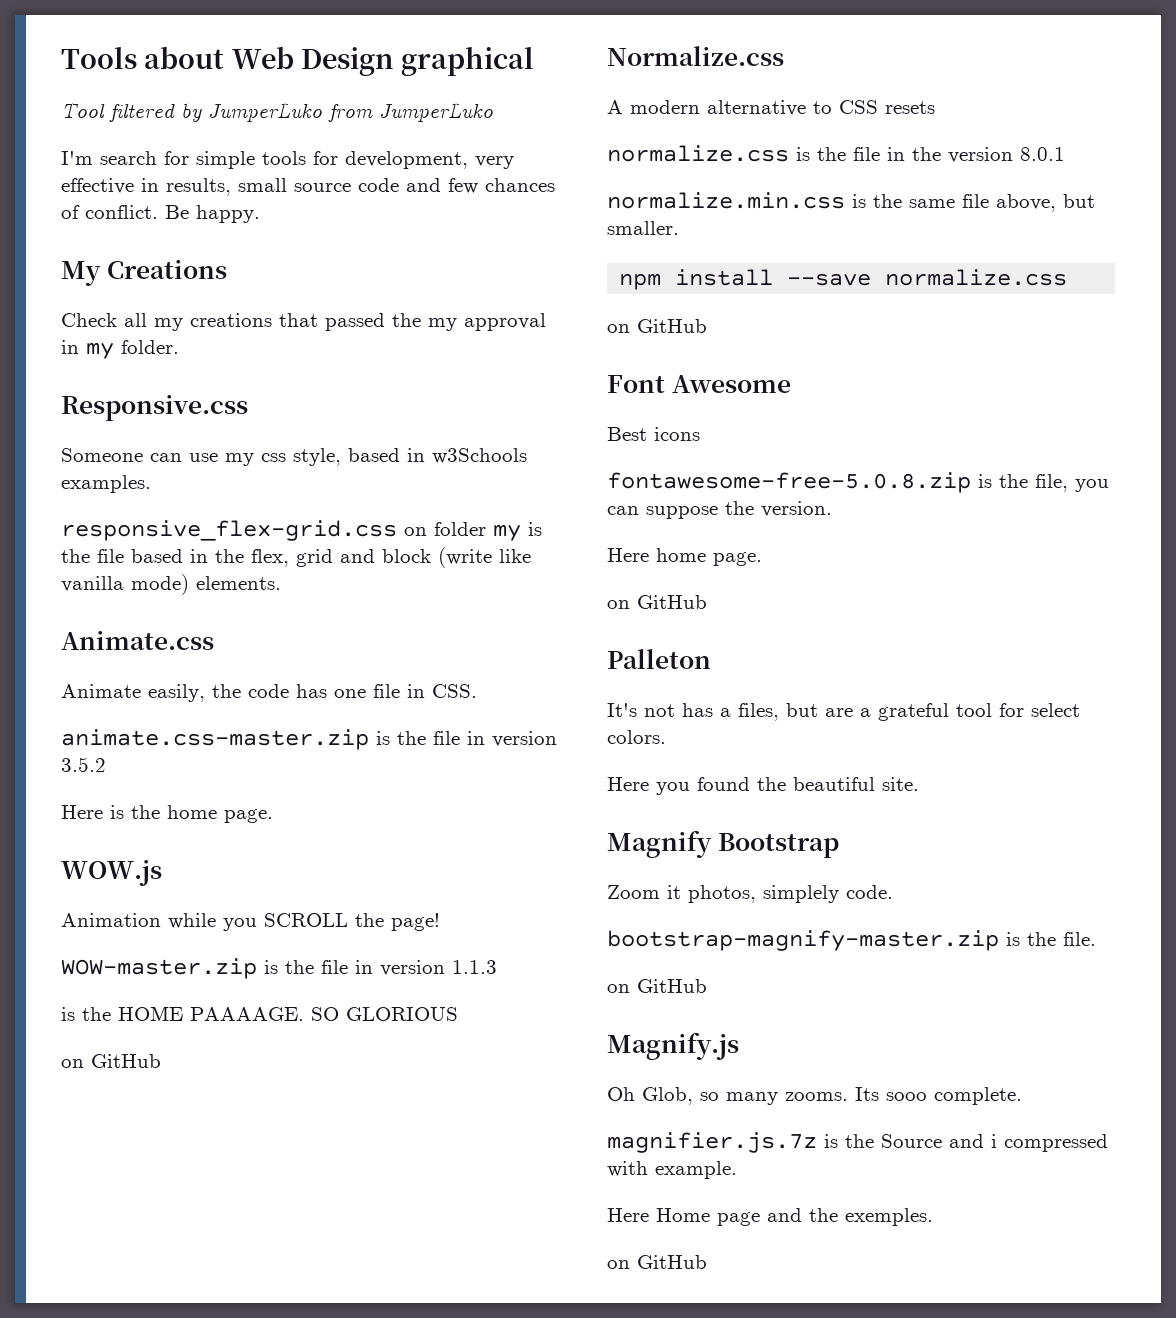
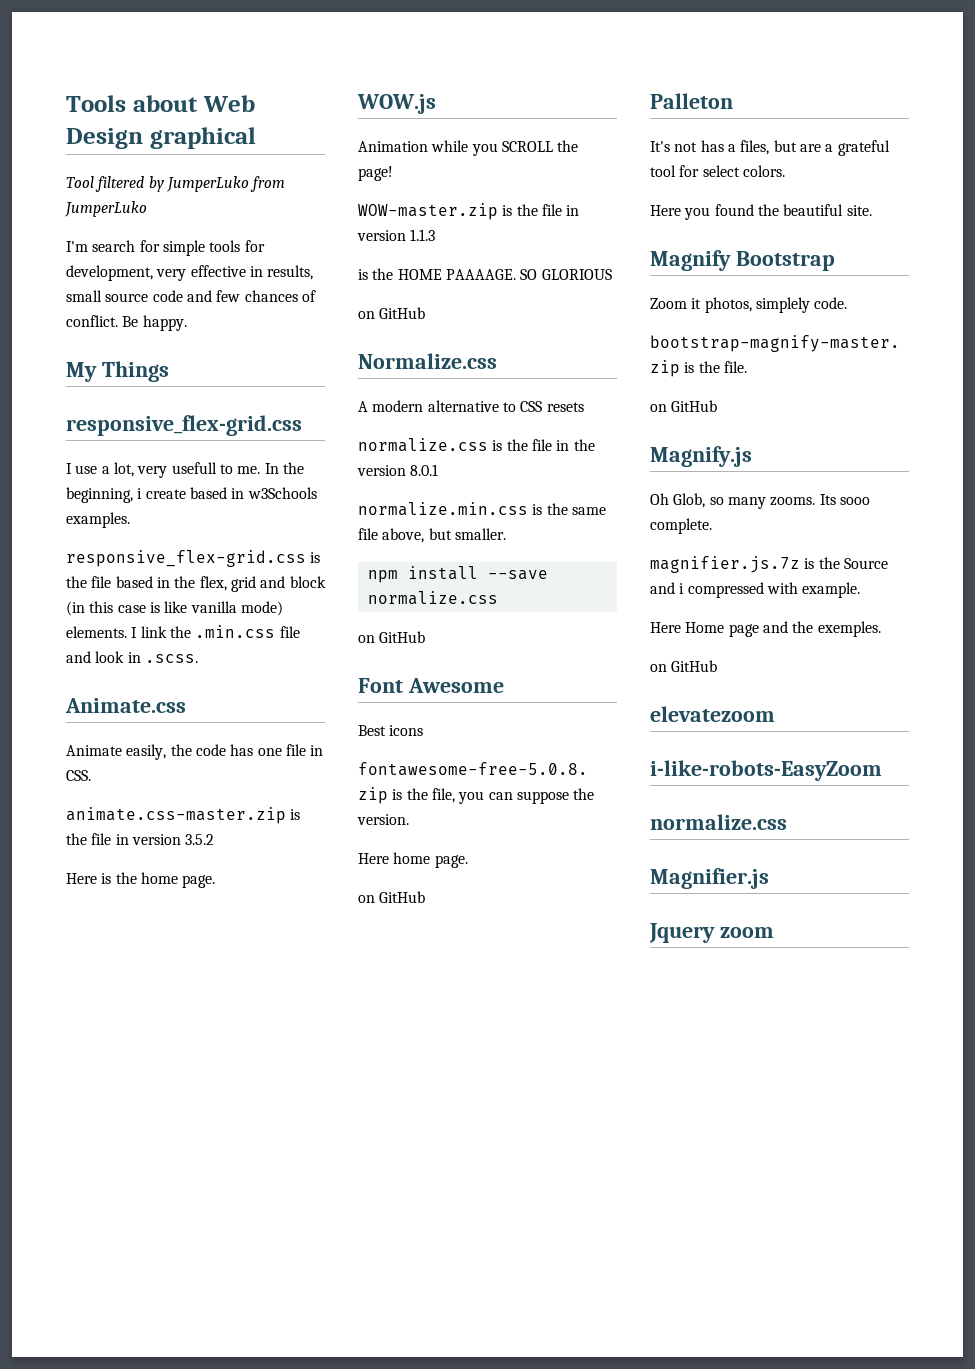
- My Creations
- Check all my creations that passed the my approval in my folder.
- Responsive.css
- Someone can use my css style, based in w3Schools examples.
+ My Things
+ responsive_flex-grid.css
+ I use a lot, very usefull to me. In the beginning, i create based in w3Schools examples.
- responsive_flex-grid.css on folder my is the file based in the flex, grid and block (write like vanilla mode) elements.
+ responsive_flex-grid.css is the file based in the flex, grid and block (in this case is like vanilla mode) elements. I link the .min.css file and look in .scss.
+ elevatezoom
+ i-like-robots-EasyZoom
+ normalize.css
+ Magnifier.js
+ Jquery zoom

